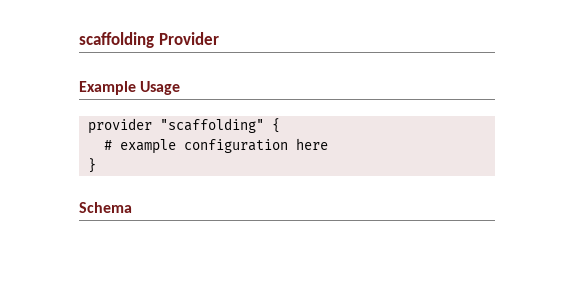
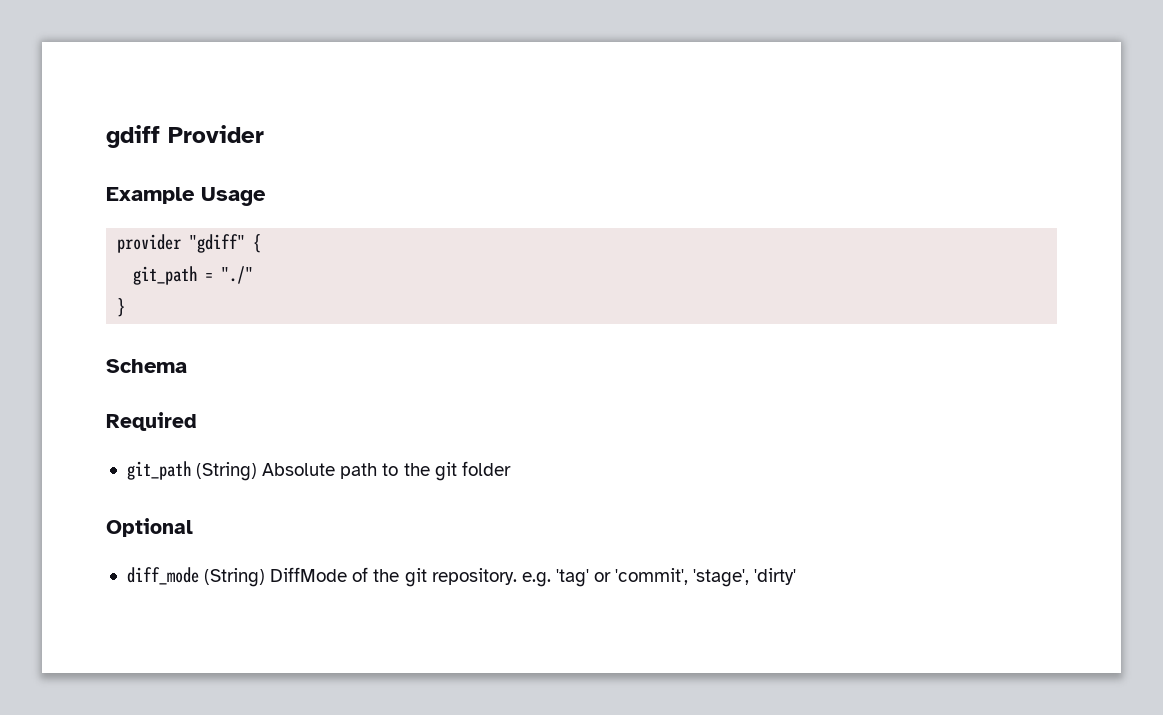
- scaffolding Provider
+ gdiff Provider
- provider "scaffolding" {
+ provider "gdiff" {
- # example configuration here
+ git_path = "./"
  }
  Schema
+ Required
+ git_path (String) Absolute path to the git folder
+ Optional
+ diff_mode (String) DiffMode of the git repository. e.g. 'tag' or 'commit', 'stage', 'dirty'

